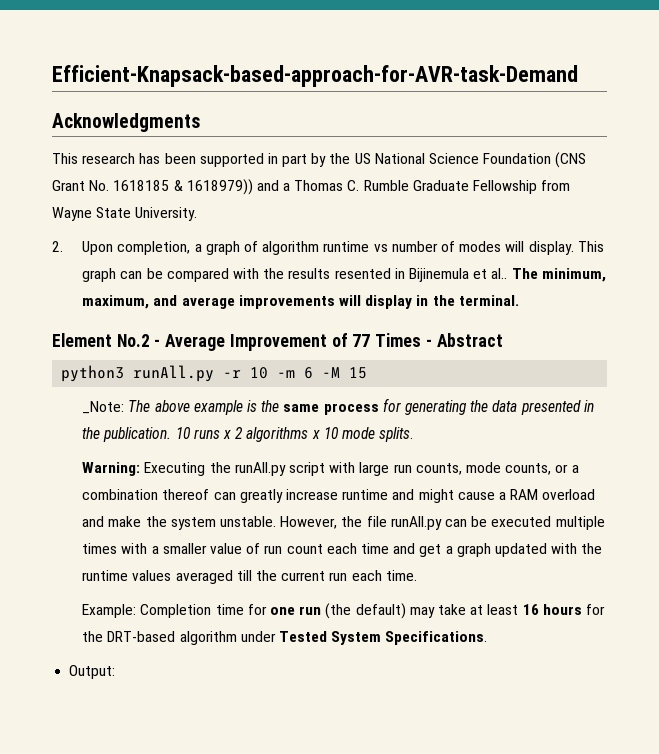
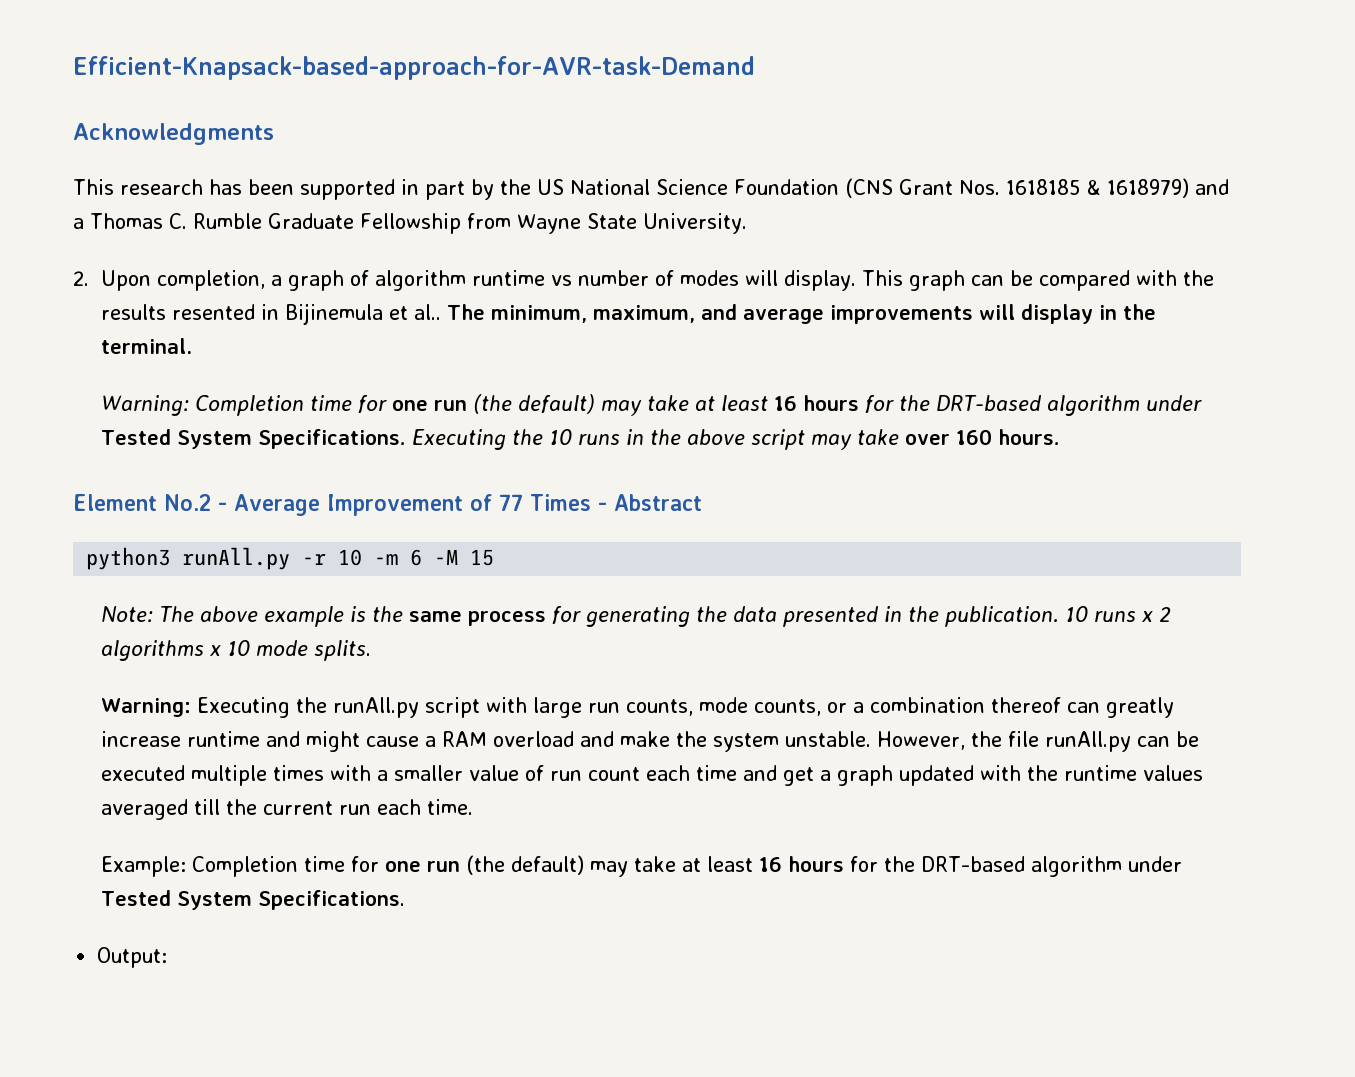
- This research has been supported in part by the US National Science Foundation (CNS Grant No. 1618185 & 1618979)) and a Thomas C. Rumble Graduate Fellowship from Wayne State University.
+ This research has been supported in part by the US National Science Foundation (CNS Grant Nos. 1618185 & 1618979) and a Thomas C. Rumble Graduate Fellowship from Wayne State University.
+ Warning: Completion time for one run (the default) may take at least 16 hours for the DRT-based algorithm under Tested System Specifications. Executing the 10 runs in the above script may take over 160 hours.
- _Note: The above example is the same process for generating the data presented in the publication.
+ Note: The above example is the same process for generating the data presented in the publication.

